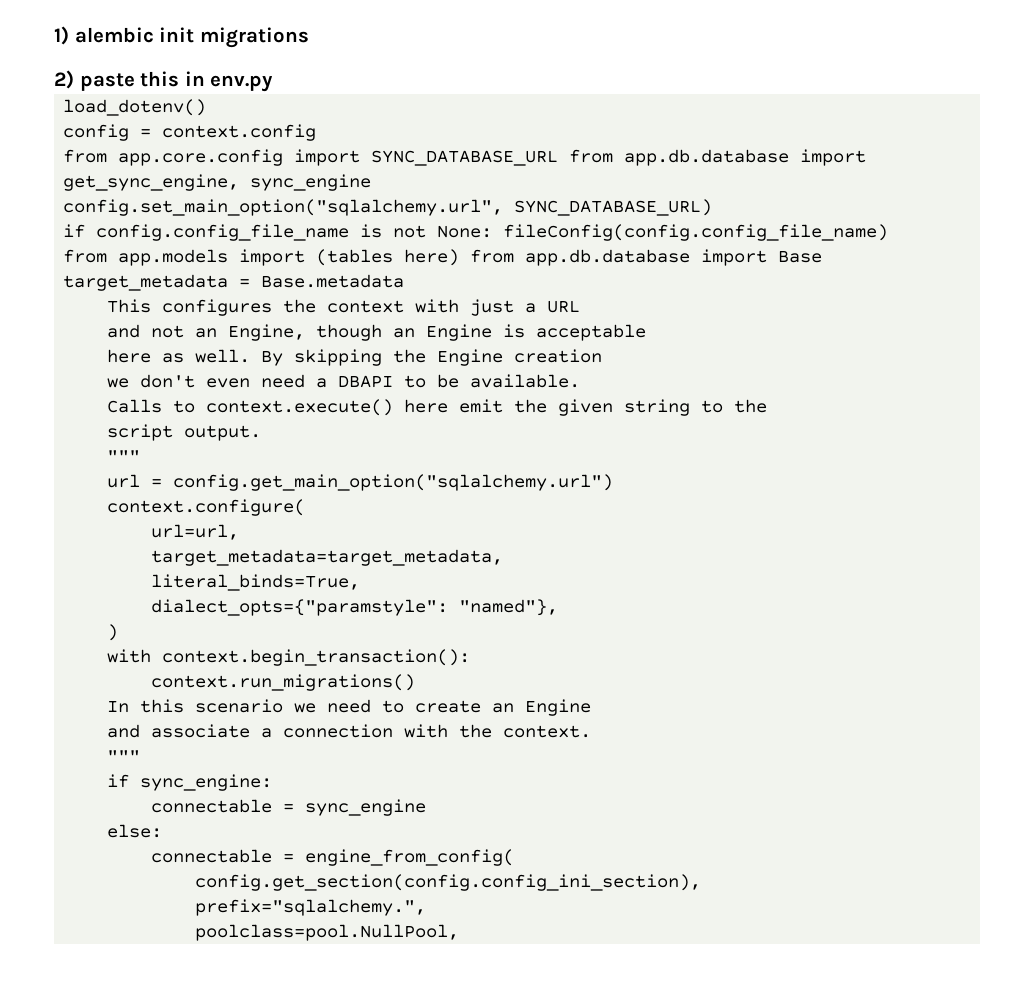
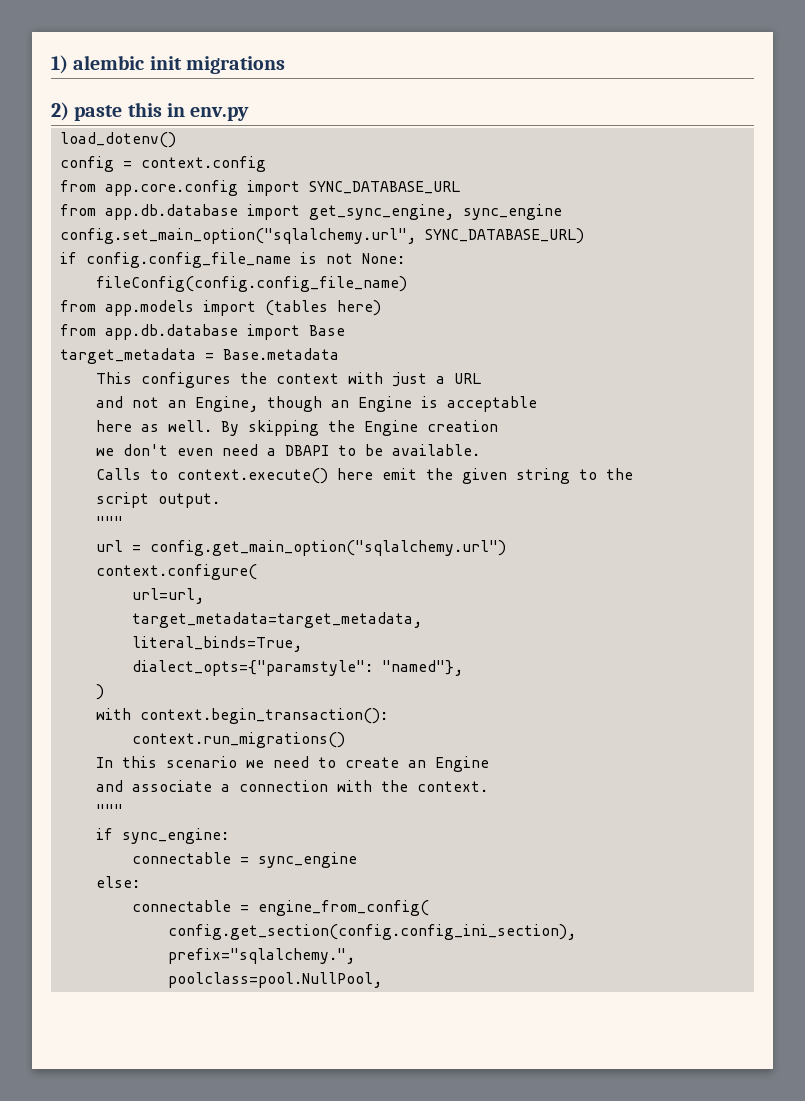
- from app.core.config import SYNC_DATABASE_URL from app.db.database import get_sync_engine, sync_engine
+ from app.core.config import SYNC_DATABASE_URL
+ from app.db.database import get_sync_engine, sync_engine
- if config.config_file_name is not None: fileConfig(config.config_file_name)
+ if config.config_file_name is not None:
+ fileConfig(config.config_file_name)
- from app.models import (tables here) from app.db.database import Base
+ from app.models import (tables here)
+ from app.db.database import Base

